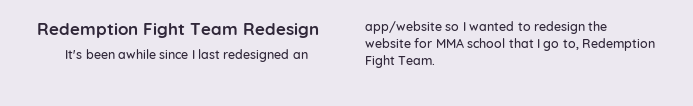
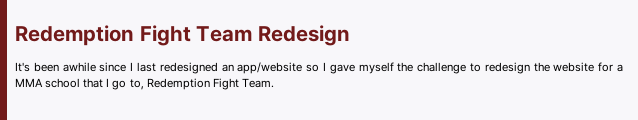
- It's been awhile since I last redesigned an app/website so I wanted to redesign the website for MMA school that I go to, Redemption Fight Team.
+ It's been awhile since I last redesigned an app/website so I gave myself the challenge to redesign the website for a MMA school that I go to, Redemption Fight Team.

